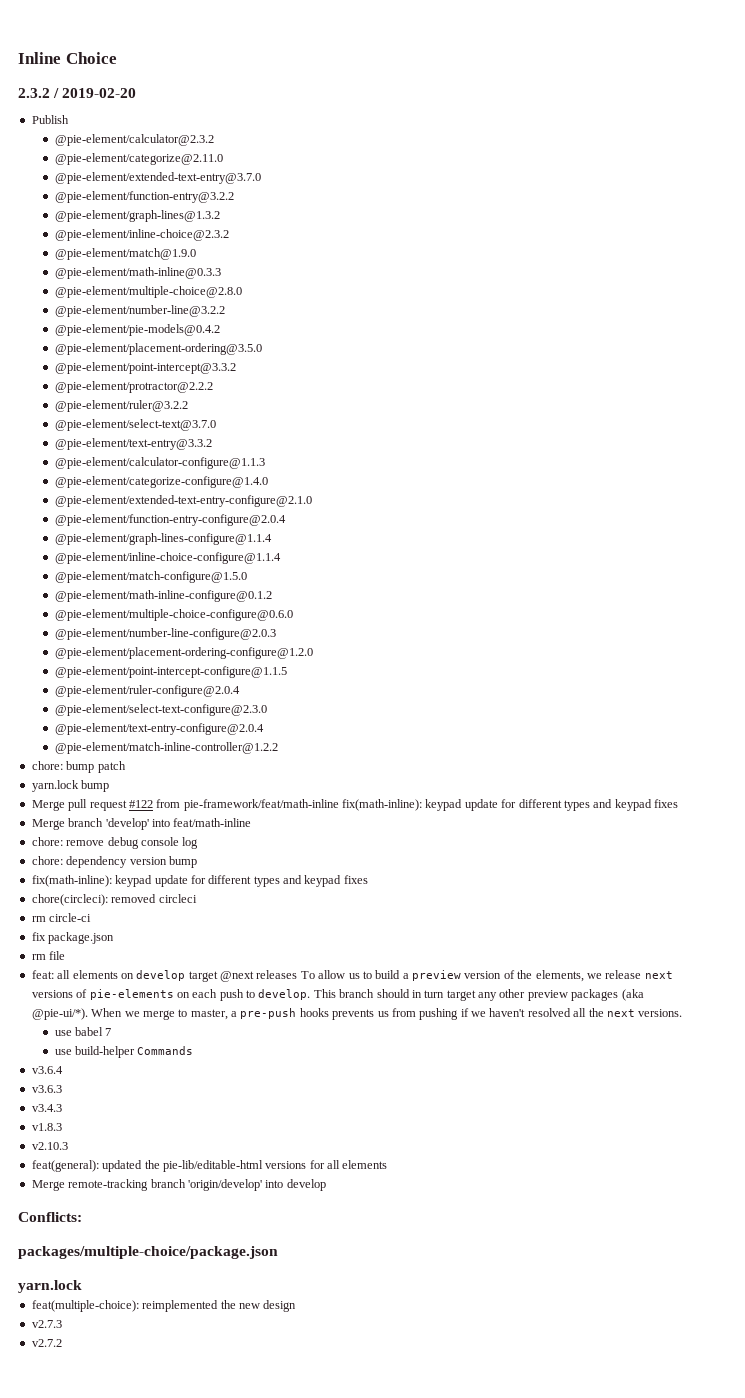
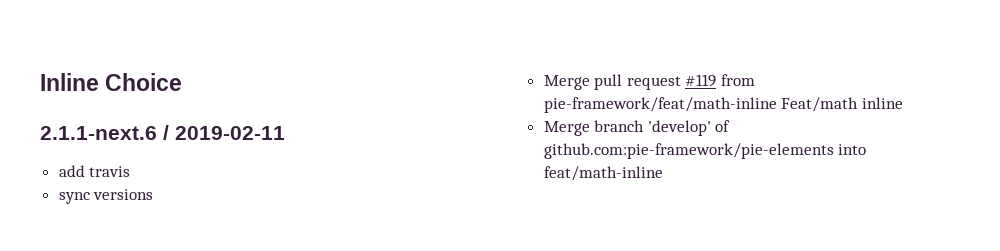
- 2.3.2 / 2019-02-20
- Publish
- @pie-element/calculator@2.3.2
- @pie-element/categorize@2.11.0
- @pie-element/extended-text-entry@3.7.0
- @pie-element/function-entry@3.2.2
- @pie-element/graph-lines@1.3.2
- @pie-element/inline-choice@2.3.2
- @pie-element/match@1.9.0
- @pie-element/math-inline@0.3.3
- @pie-element/multiple-choice@2.8.0
- @pie-element/number-line@3.2.2
- @pie-element/pie-models@0.4.2
- @pie-element/placement-ordering@3.5.0
- @pie-element/point-intercept@3.3.2
- @pie-element/protractor@2.2.2
- @pie-element/ruler@3.2.2
- @pie-element/select-text@3.7.0
- @pie-element/text-entry@3.3.2
- @pie-element/calculator-configure@1.1.3
- @pie-element/categorize-configure@1.4.0
- @pie-element/extended-text-entry-configure@2.1.0
- @pie-element/function-entry-configure@2.0.4
- @pie-element/graph-lines-configure@1.1.4
- @pie-element/inline-choice-configure@1.1.4
- @pie-element/match-configure@1.5.0
- @pie-element/math-inline-configure@0.1.2
- @pie-element/multiple-choice-configure@0.6.0
- @pie-element/number-line-configure@2.0.3
- @pie-element/placement-ordering-configure@1.2.0
- @pie-element/point-intercept-configure@1.1.5
- @pie-element/ruler-configure@2.0.4
- @pie-element/select-text-configure@2.3.0
- @pie-element/text-entry-configure@2.0.4
- @pie-element/match-inline-controller@1.2.2
- chore: bump patch
- yarn.lock bump
+ 2.1.1-next.6 / 2019-02-11
+ add travis
+ sync versions
- Merge pull request #122 from pie-framework/feat/math-inline fix(math-inline): keypad update for different types and keypad fixes
+ Merge pull request #119 from pie-framework/feat/math-inline Feat/math inline
- Merge branch 'develop' into feat/math-inline
+ Merge branch 'develop' of github.com:pie-framework/pie-elements into feat/math-inline
- chore: remove debug console log
- chore: dependency version bump
- fix(math-inline): keypad update for different types and keypad fixes
- chore(circleci): removed circleci
- rm circle-ci
- fix package.json
- rm file
- feat: all elements on develop target @next releases To allow us to build a preview version of the elements, we release next versions of pie-elements on each push to develop. This branch should in turn target any other preview packages (aka @pie-ui/*). When we merge to master, a pre-push hooks prevents us from pushing if we haven't resolved all the next versions.
- use babel 7
- use build-helper Commands
- v3.6.4
- v3.6.3
- v3.4.3
- v1.8.3
- v2.10.3
- feat(general): updated the pie-lib/editable-html versions for all elements
- Merge remote-tracking branch 'origin/develop' into develop
- Conflicts:
- packages/multiple-choice/package.json
- yarn.lock
- feat(multiple-choice): reimplemented the new design
- v2.7.3
- v2.7.2

